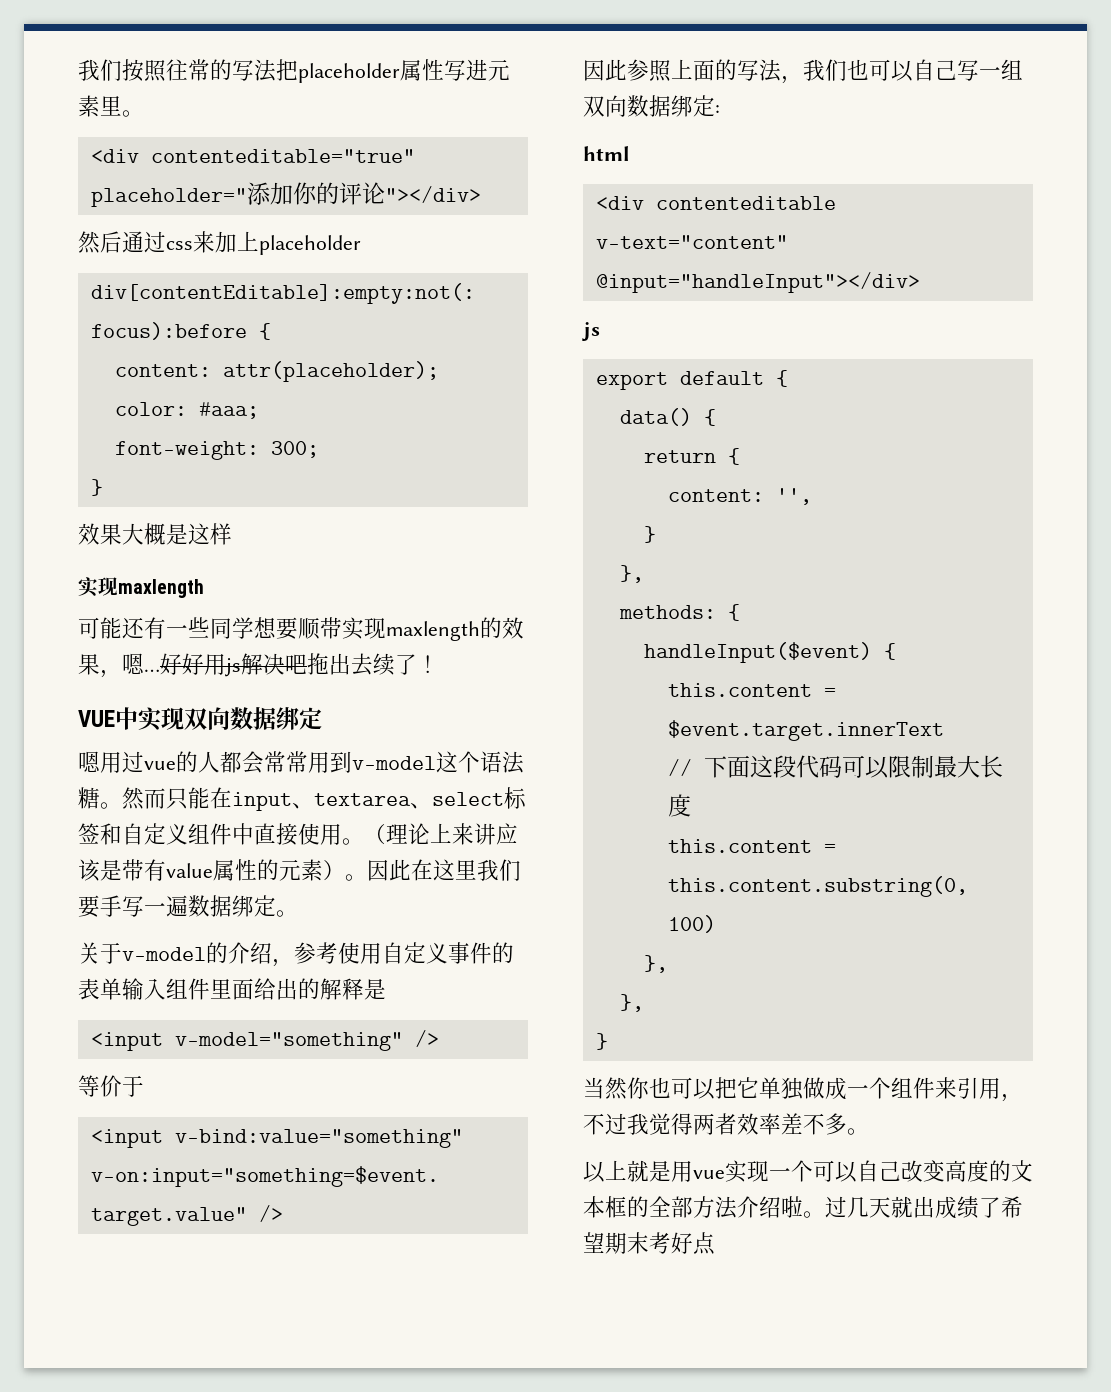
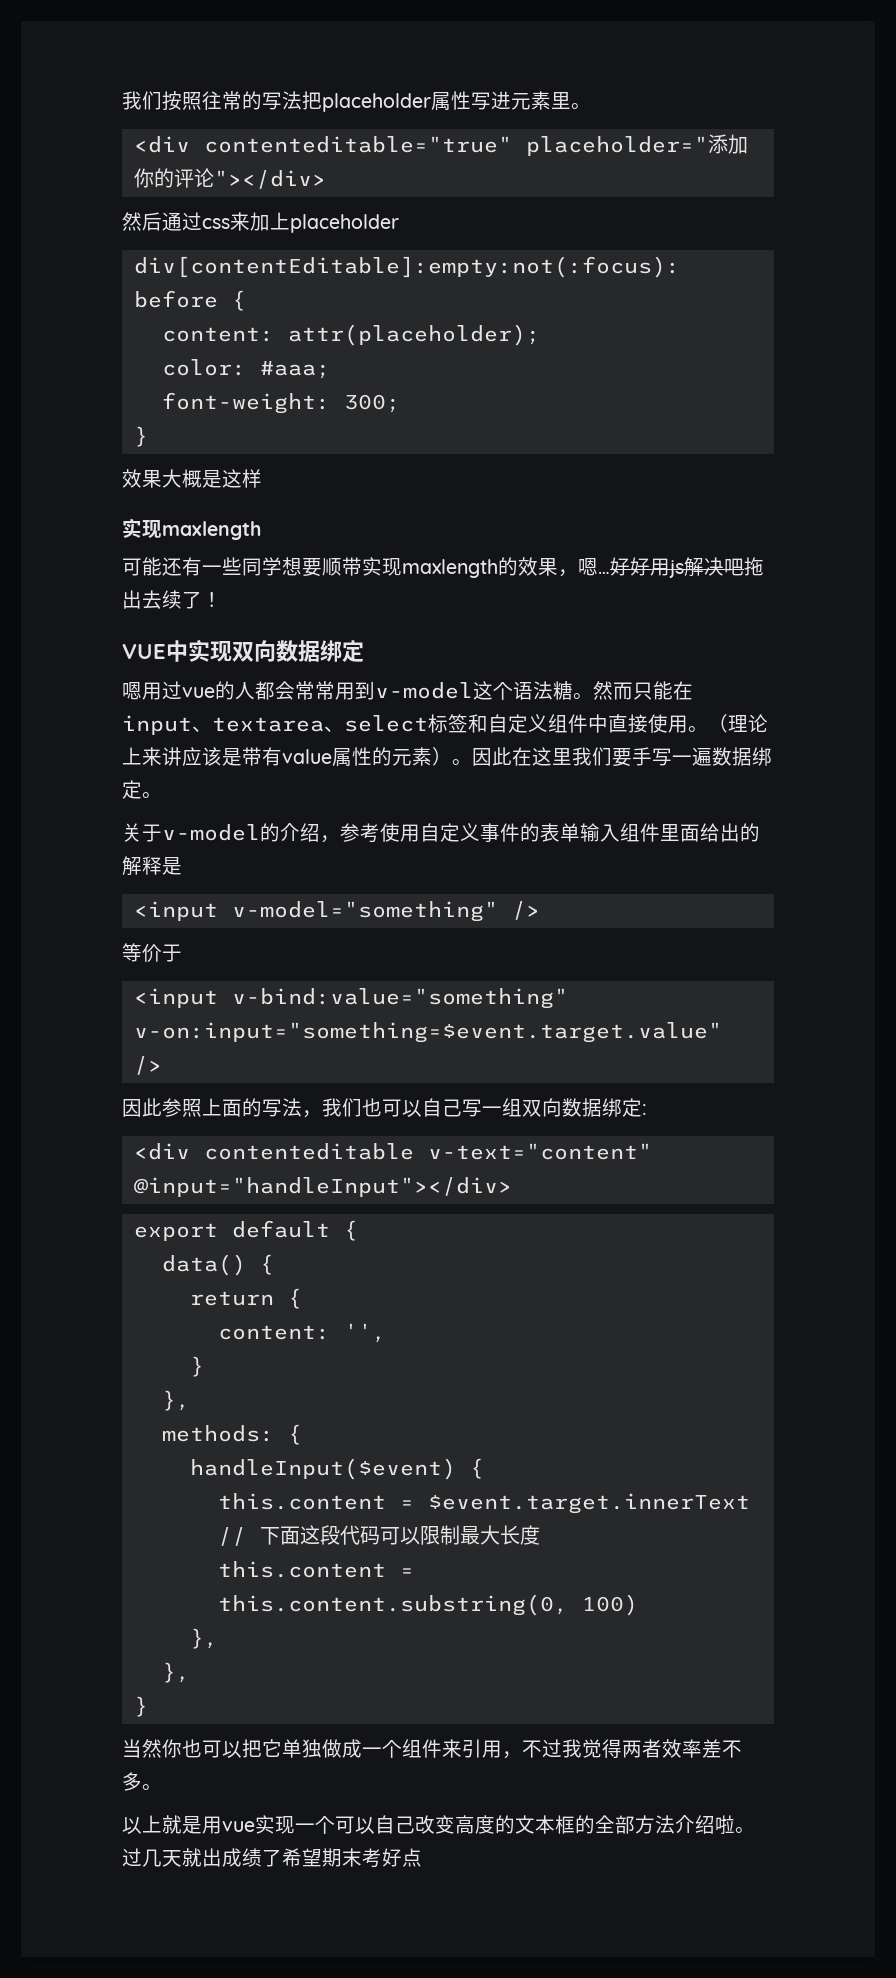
- html
  <div contenteditable v-text="content" @input="handleInput"></div>
- js

